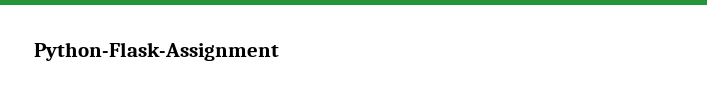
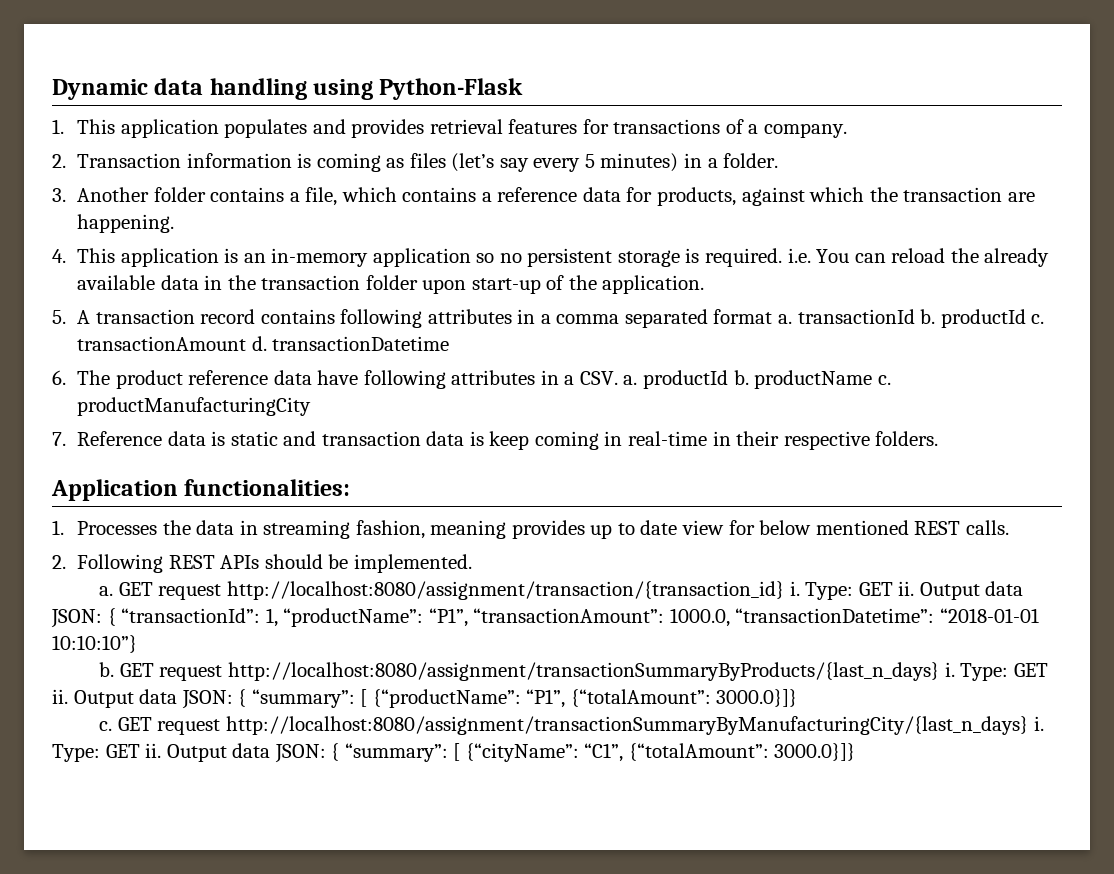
- Python-Flask-Assignment
+ Dynamic data handling using Python-Flask
+ 1. This application populates and provides retrieval features for transactions of a company.
+ 2. Transaction information is coming as files (let’s say every 5 minutes) in a folder.
+ 3. Another folder contains a file, which contains a reference data for products, against which the transaction are happening.
+ 4. This application is an in-memory application so no persistent storage is required. i.e. You can reload the already available data in the transaction folder upon start-up of the application.
+ 5. A transaction record contains following attributes in a comma separated format a. transactionId b. productId c. transactionAmount d. transactionDatetime
+ 6. The product reference data have following attributes in a CSV. a. productId b. productName c. productManufacturingCity
+ 7. Reference data is static and transaction data is keep coming in real-time in their respective folders.
+ Application functionalities:
+ 1. Processes the data in streaming fashion, meaning provides up to date view for below mentioned REST calls.
+ 2. Following REST APIs should be implemented.
+ a. GET request http://localhost:8080/assignment/transaction/{transaction_id} i. Type: GET ii. Output data JSON: { “transactionId”: 1, “productName”: “P1”, “transactionAmount”: 1000.0, “transactionDatetime”: “2018-01-01 10:10:10”}
+ b. GET request http://localhost:8080/assignment/transactionSummaryByProducts/{last_n_days} i. Type: GET ii. Output data JSON: { “summary”: [ {“productName”: “P1”, {“totalAmount”: 3000.0}]}
+ c. GET request http://localhost:8080/assignment/transactionSummaryByManufacturingCity/{last_n_days} i. Type: GET ii. Output data JSON: { “summary”: [ {“cityName”: “C1”, {“totalAmount”: 3000.0}]}

